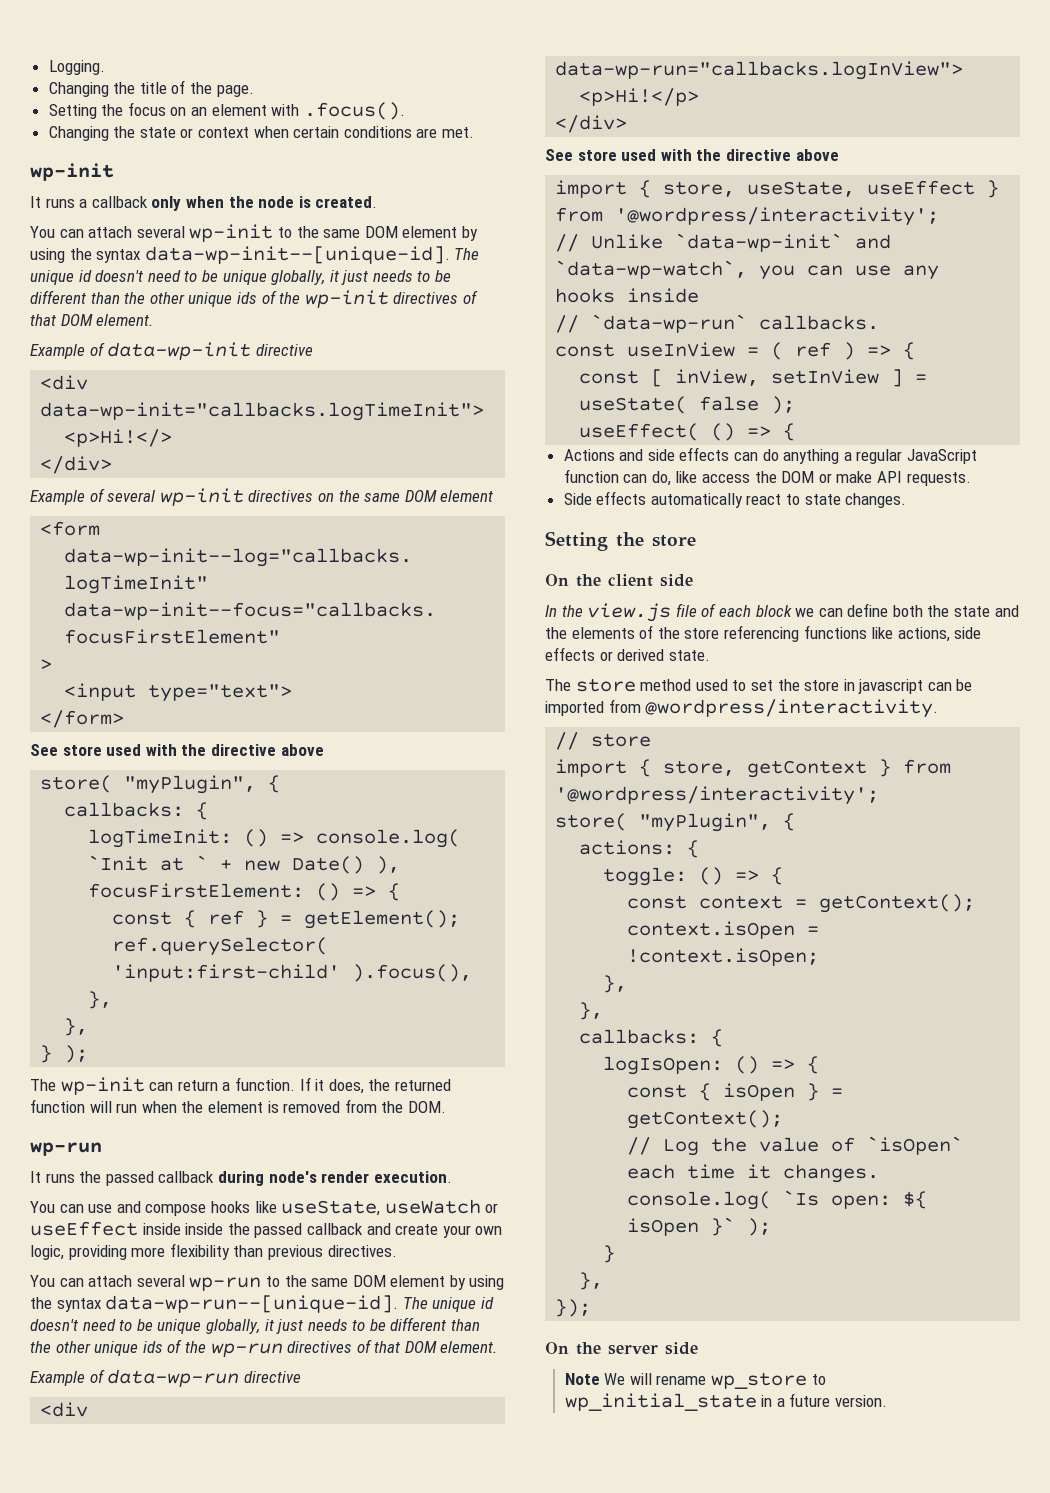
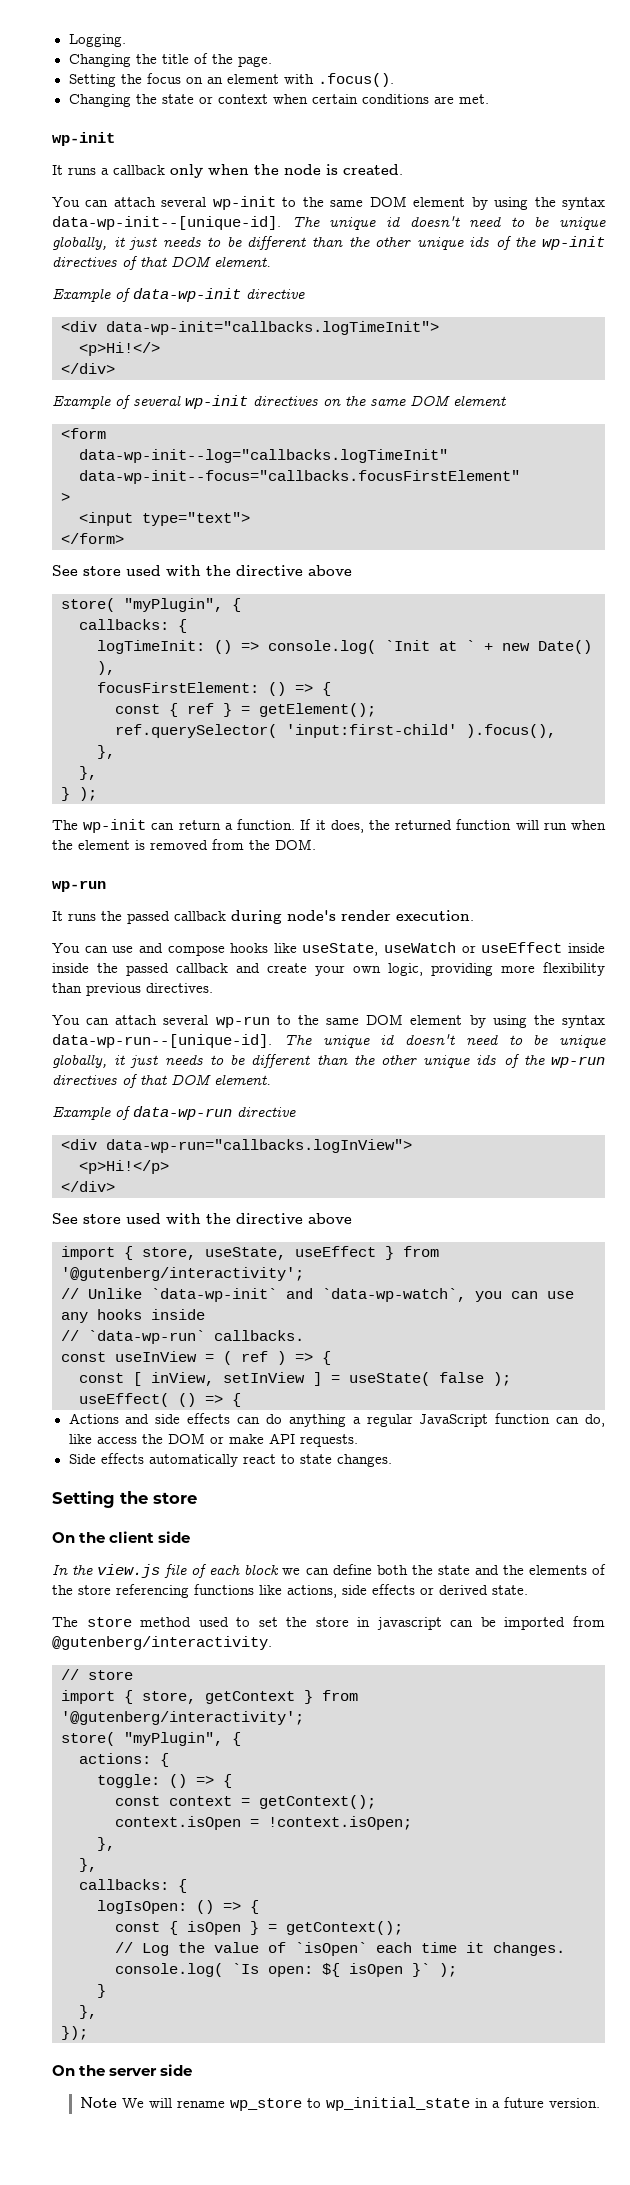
- import { store, useState, useEffect } from '@wordpress/interactivity';
+ import { store, useState, useEffect } from '@gutenberg/interactivity';
- The store method used to set the store in javascript can be imported from @wordpress/interactivity.
+ The store method used to set the store in javascript can be imported from @gutenberg/interactivity.
- import { store, getContext } from '@wordpress/interactivity';
+ import { store, getContext } from '@gutenberg/interactivity';

